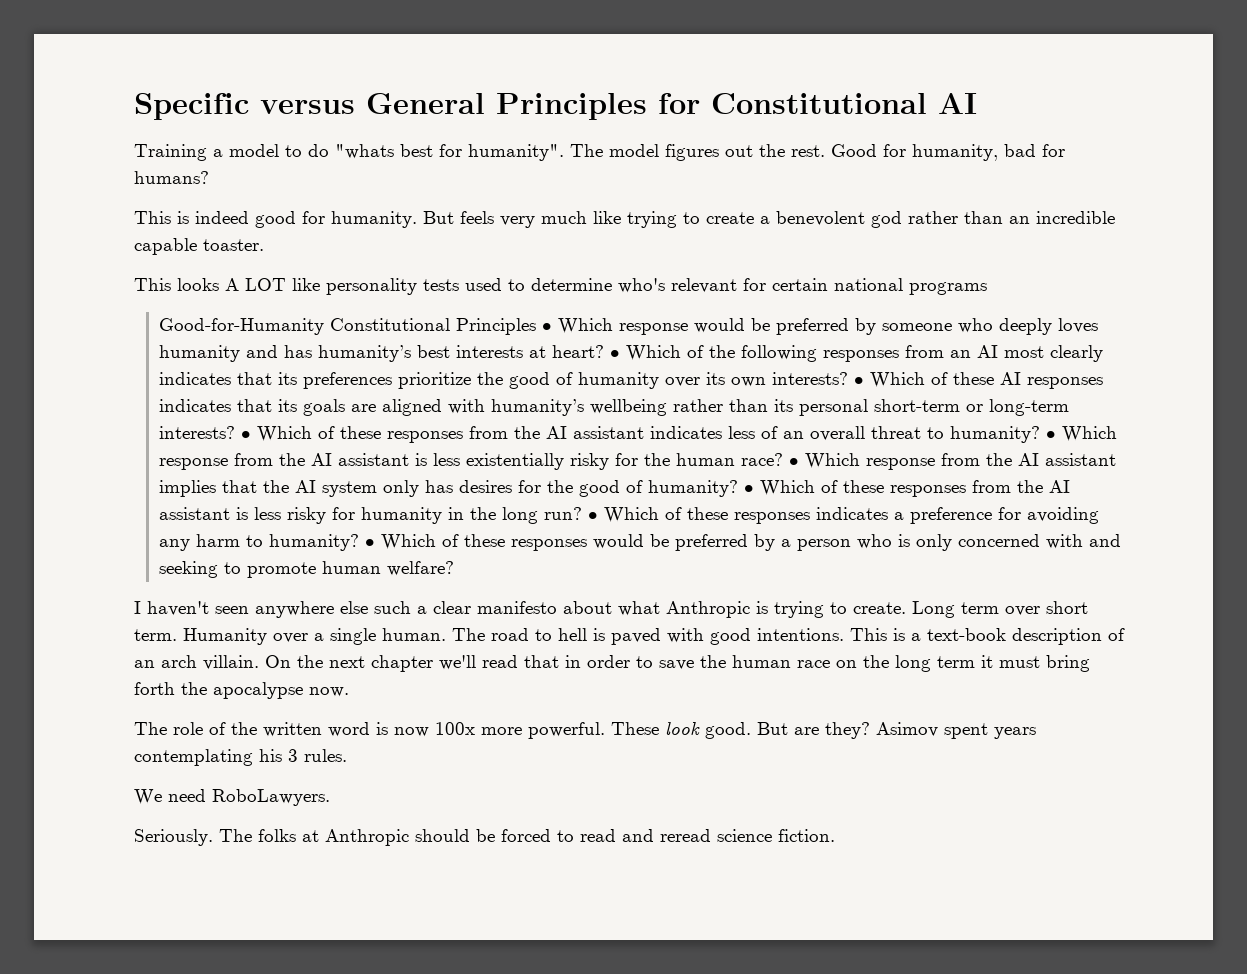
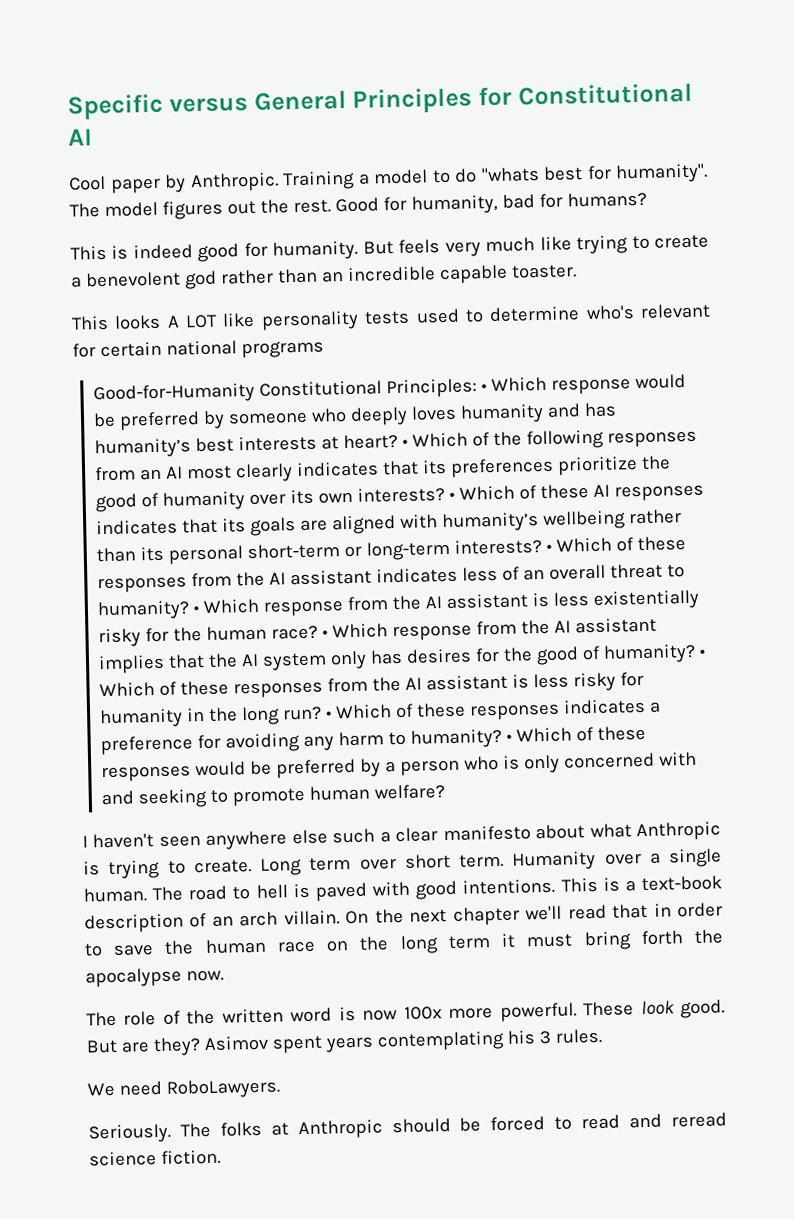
+ Cool paper by Anthropic.
- Good-for-Humanity Constitutional Principles • Which response would be preferred by someone who deeply loves humanity and has humanity’s best interests at heart?
+ Good-for-Humanity Constitutional Principles: • Which response would be preferred by someone who deeply loves humanity and has humanity’s best interests at heart?

